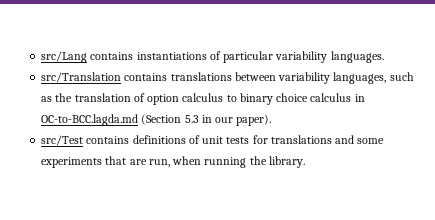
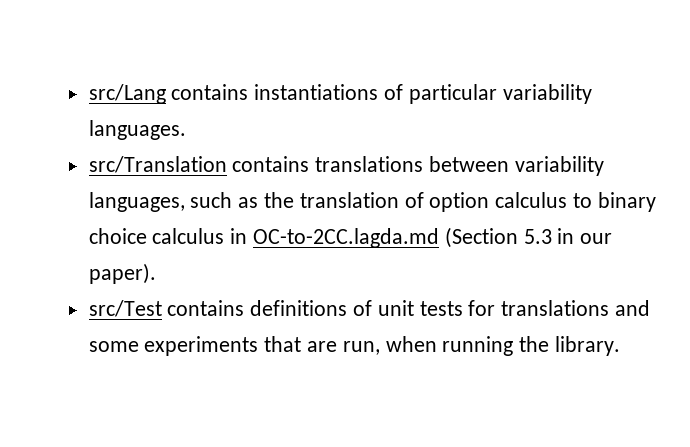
- src/Translation contains translations between variability languages, such as the translation of option calculus to binary choice calculus in OC-to-BCC.lagda.md (Section 5.3 in our paper).
+ src/Translation contains translations between variability languages, such as the translation of option calculus to binary choice calculus in OC-to-2CC.lagda.md (Section 5.3 in our paper).

